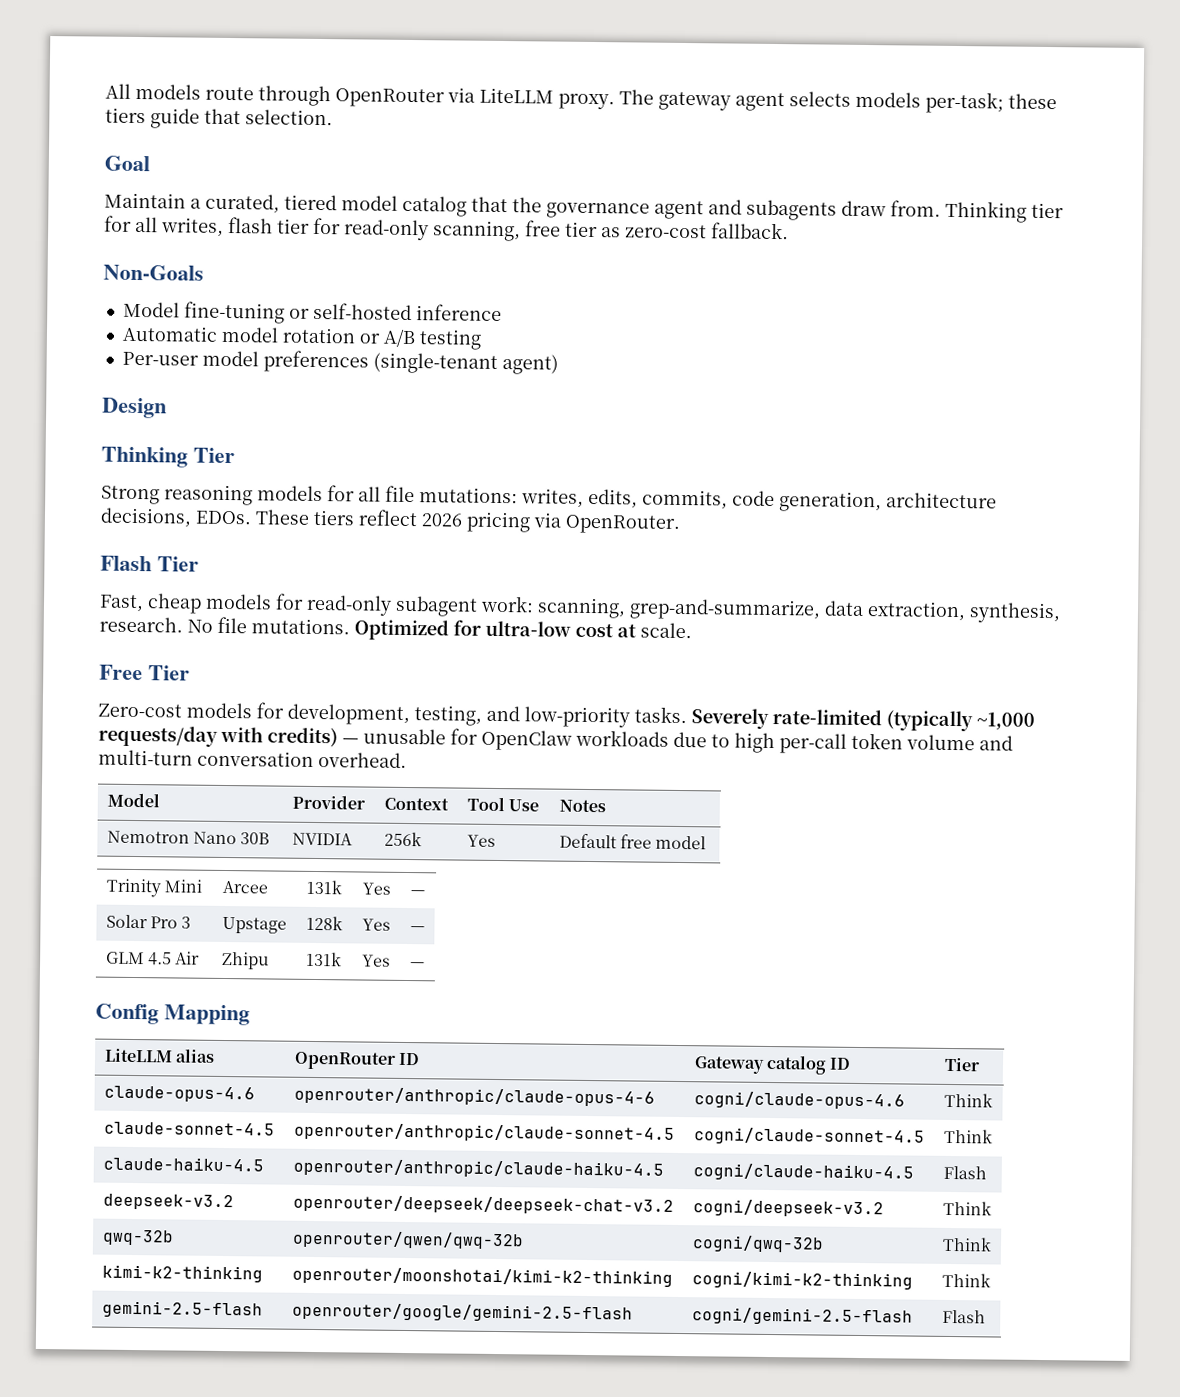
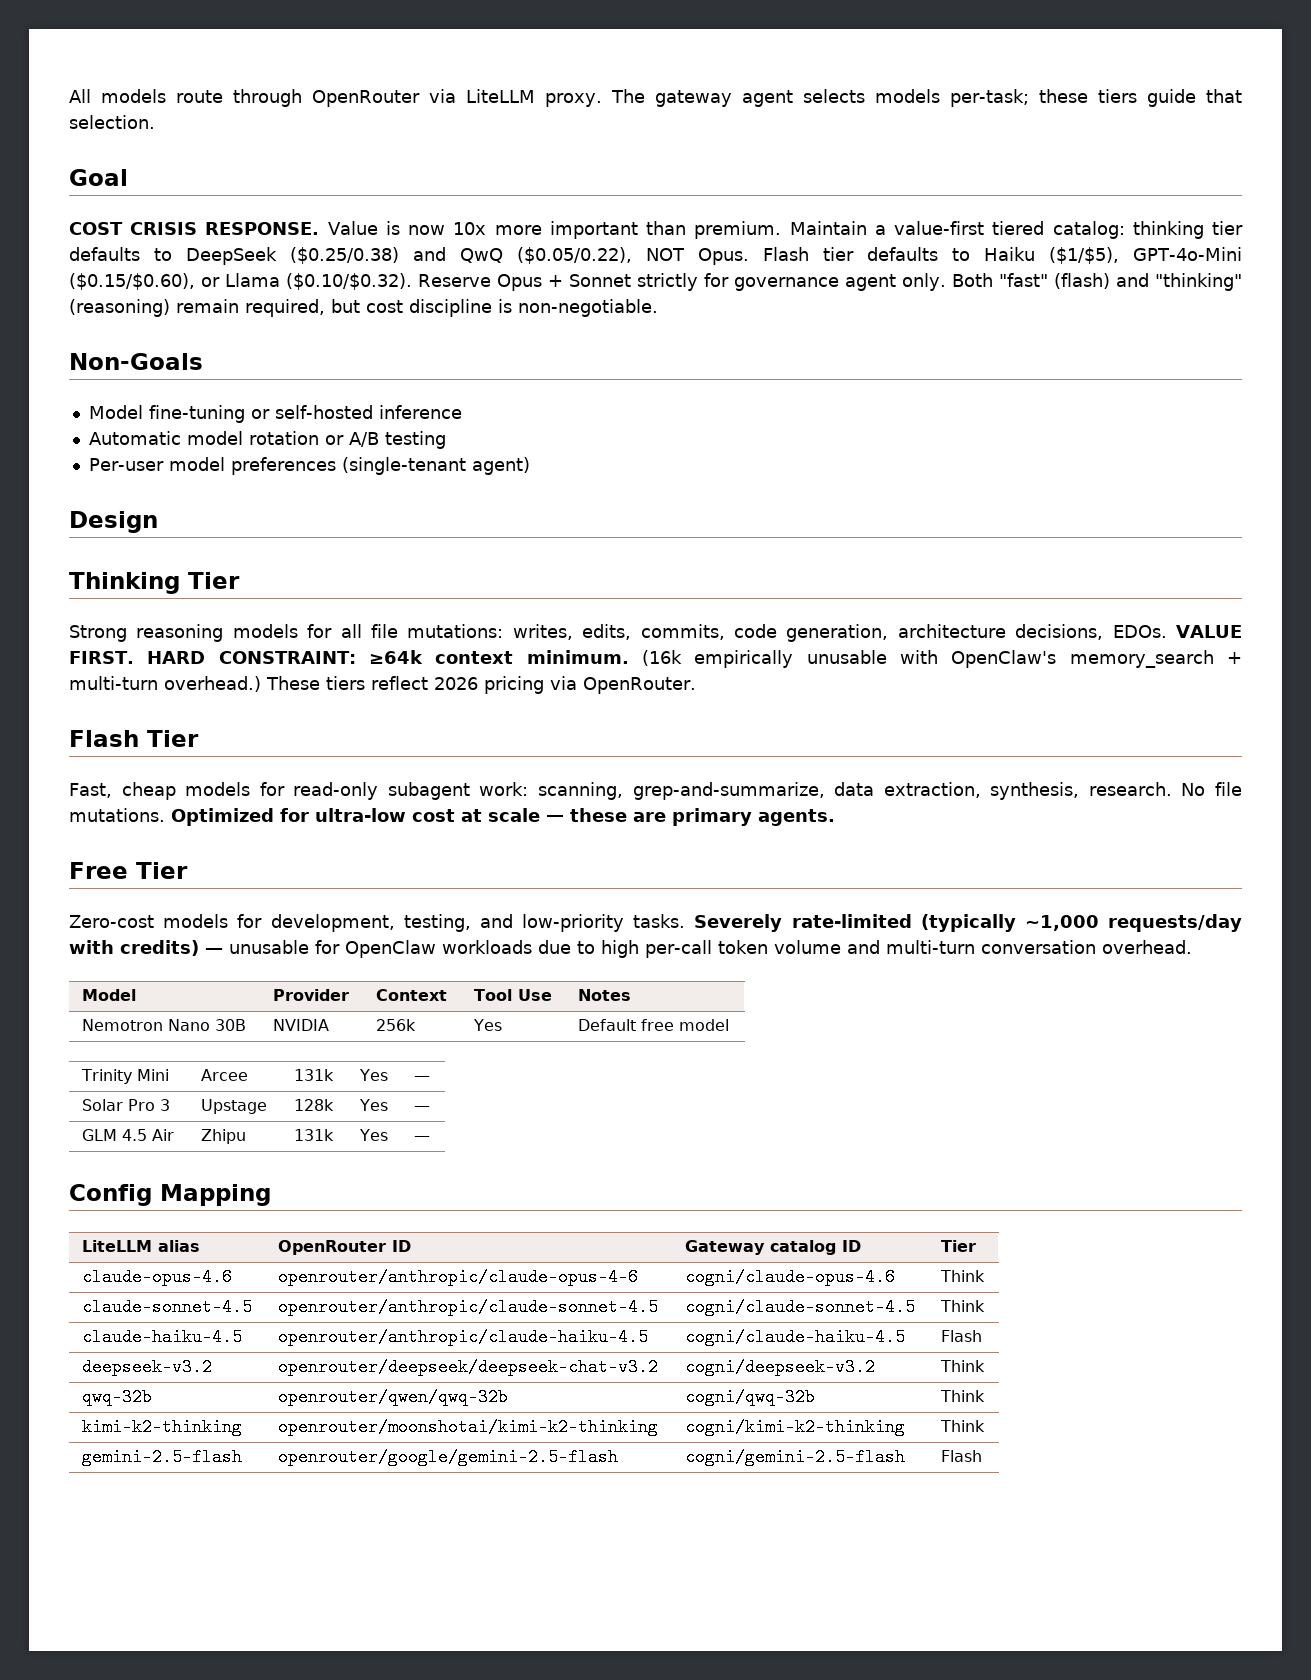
- Maintain a curated, tiered model catalog that the governance agent and subagents draw from. Thinking tier for all writes, flash tier for read-only scanning, free tier as zero-cost fallback.
+ COST CRISIS RESPONSE. Value is now 10x more important than premium. Maintain a value-first tiered catalog: thinking tier defaults to DeepSeek ($0.25/0.38) and QwQ ($0.05/0.22), NOT Opus. Flash tier defaults to Haiku ($1/$5), GPT-4o-Mini ($0.15/$0.60), or Llama ($0.10/$0.32). Reserve Opus + Sonnet strictly for governance agent only. Both "fast" (flash) and "thinking" (reasoning) remain required, but cost discipline is non-negotiable.
+ VALUE FIRST. HARD CONSTRAINT: ≥64k context minimum. (16k empirically unusable with OpenClaw's memory_search + multi-turn overhead.)
- Optimized for ultra-low cost at scale.
+ Optimized for ultra-low cost at scale — these are primary agents.

